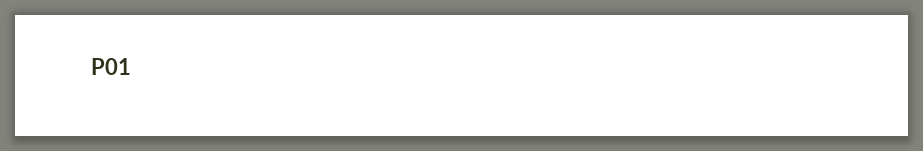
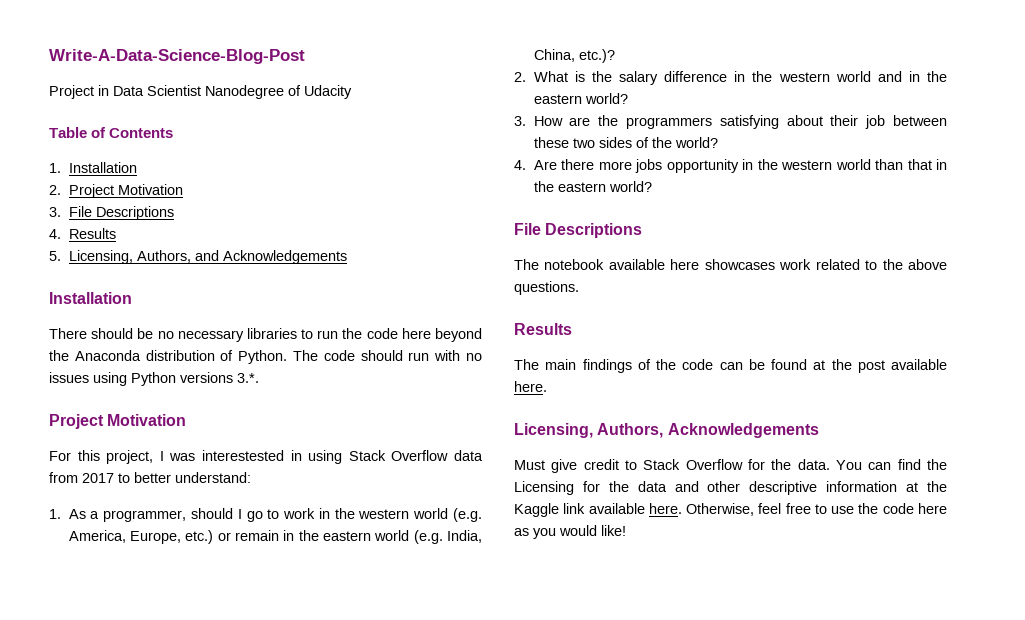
- P01
+ Write-A-Data-Science-Blog-Post
+ Project in Data Scientist Nanodegree of Udacity
+ Table of Contents
+ 1. Installation
+ 2. Project Motivation
+ 3. File Descriptions
+ 4. Results
+ 5. Licensing, Authors, and Acknowledgements
+ Installation
+ There should be no necessary libraries to run the code here beyond the Anaconda distribution of Python. The code should run with no issues using Python versions 3.*.
+ Project Motivation
+ For this project, I was interestested in using Stack Overflow data from 2017 to better understand:
+ 1. As a programmer, should I go to work in the western world (e.g. America, Europe, etc.) or remain in the eastern world (e.g. India, China, etc.)?
+ 2. What is the salary difference in the western world and in the eastern world?
+ 3. How are the programmers satisfying about their job between these two sides of the world?
+ 4. Are there more jobs opportunity in the western world than that in the eastern world?
+ File Descriptions
+ The notebook available here showcases work related to the above questions.
+ Results
+ The main findings of the code can be found at the post available here.
+ Licensing, Authors, Acknowledgements
+ Must give credit to Stack Overflow for the data. You can find the Licensing for the data and other descriptive information at the Kaggle link available here. Otherwise, feel free to use the code here as you would like!

